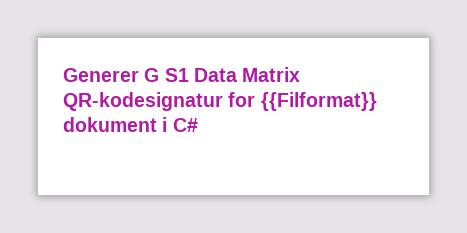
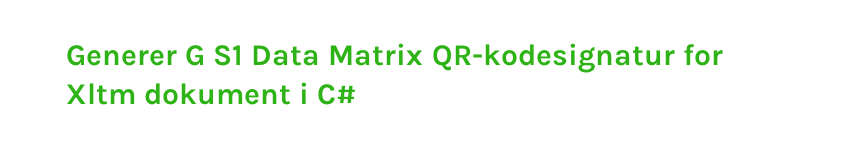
- Generer G S1 Data Matrix QR-kodesignatur for {{Filformat}} dokument i C#
+ Generer G S1 Data Matrix QR-kodesignatur for Xltm dokument i C#

